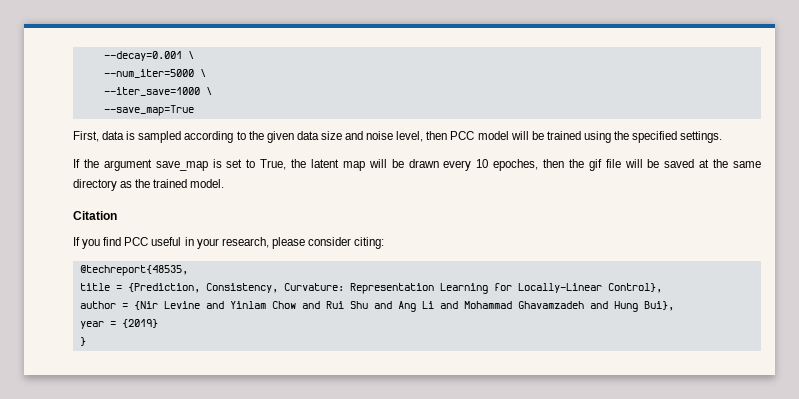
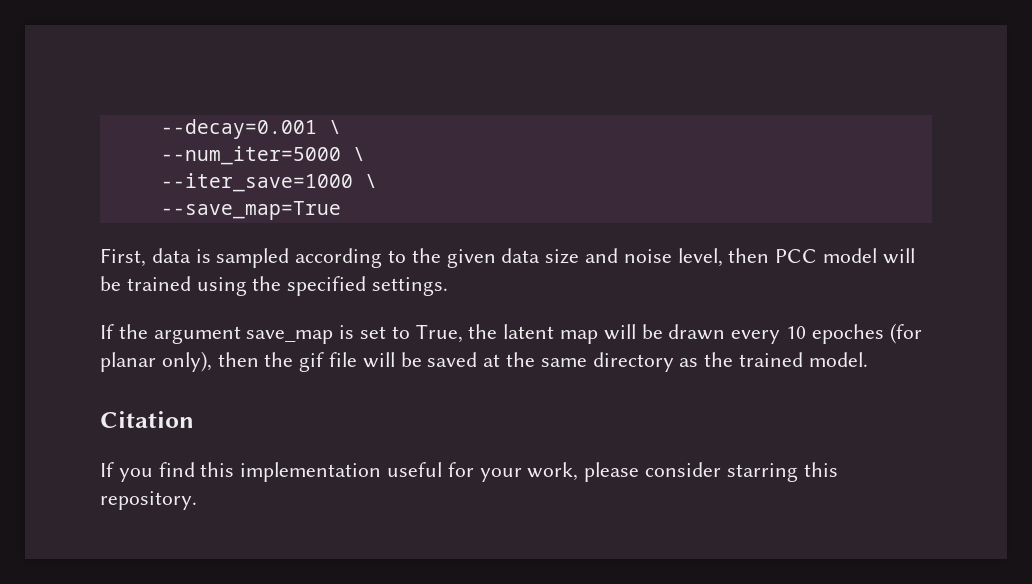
- If the argument save_map is set to True, the latent map will be drawn every 10 epoches, then the gif file will be saved at the same directory as the trained model.
+ If the argument save_map is set to True, the latent map will be drawn every 10 epoches (for planar only), then the gif file will be saved at the same directory as the trained model.
- If you find PCC useful in your research, please consider citing:
- @techreport{48535,
- title = {Prediction, Consistency, Curvature: Representation Learning for Locally-Linear Control},
- author = {Nir Levine and Yinlam Chow and Rui Shu and Ang Li and Mohammad Ghavamzadeh and Hung Bui},
- year = {2019}
- }
+ If you find this implementation useful for your work, please consider starring this repository.

